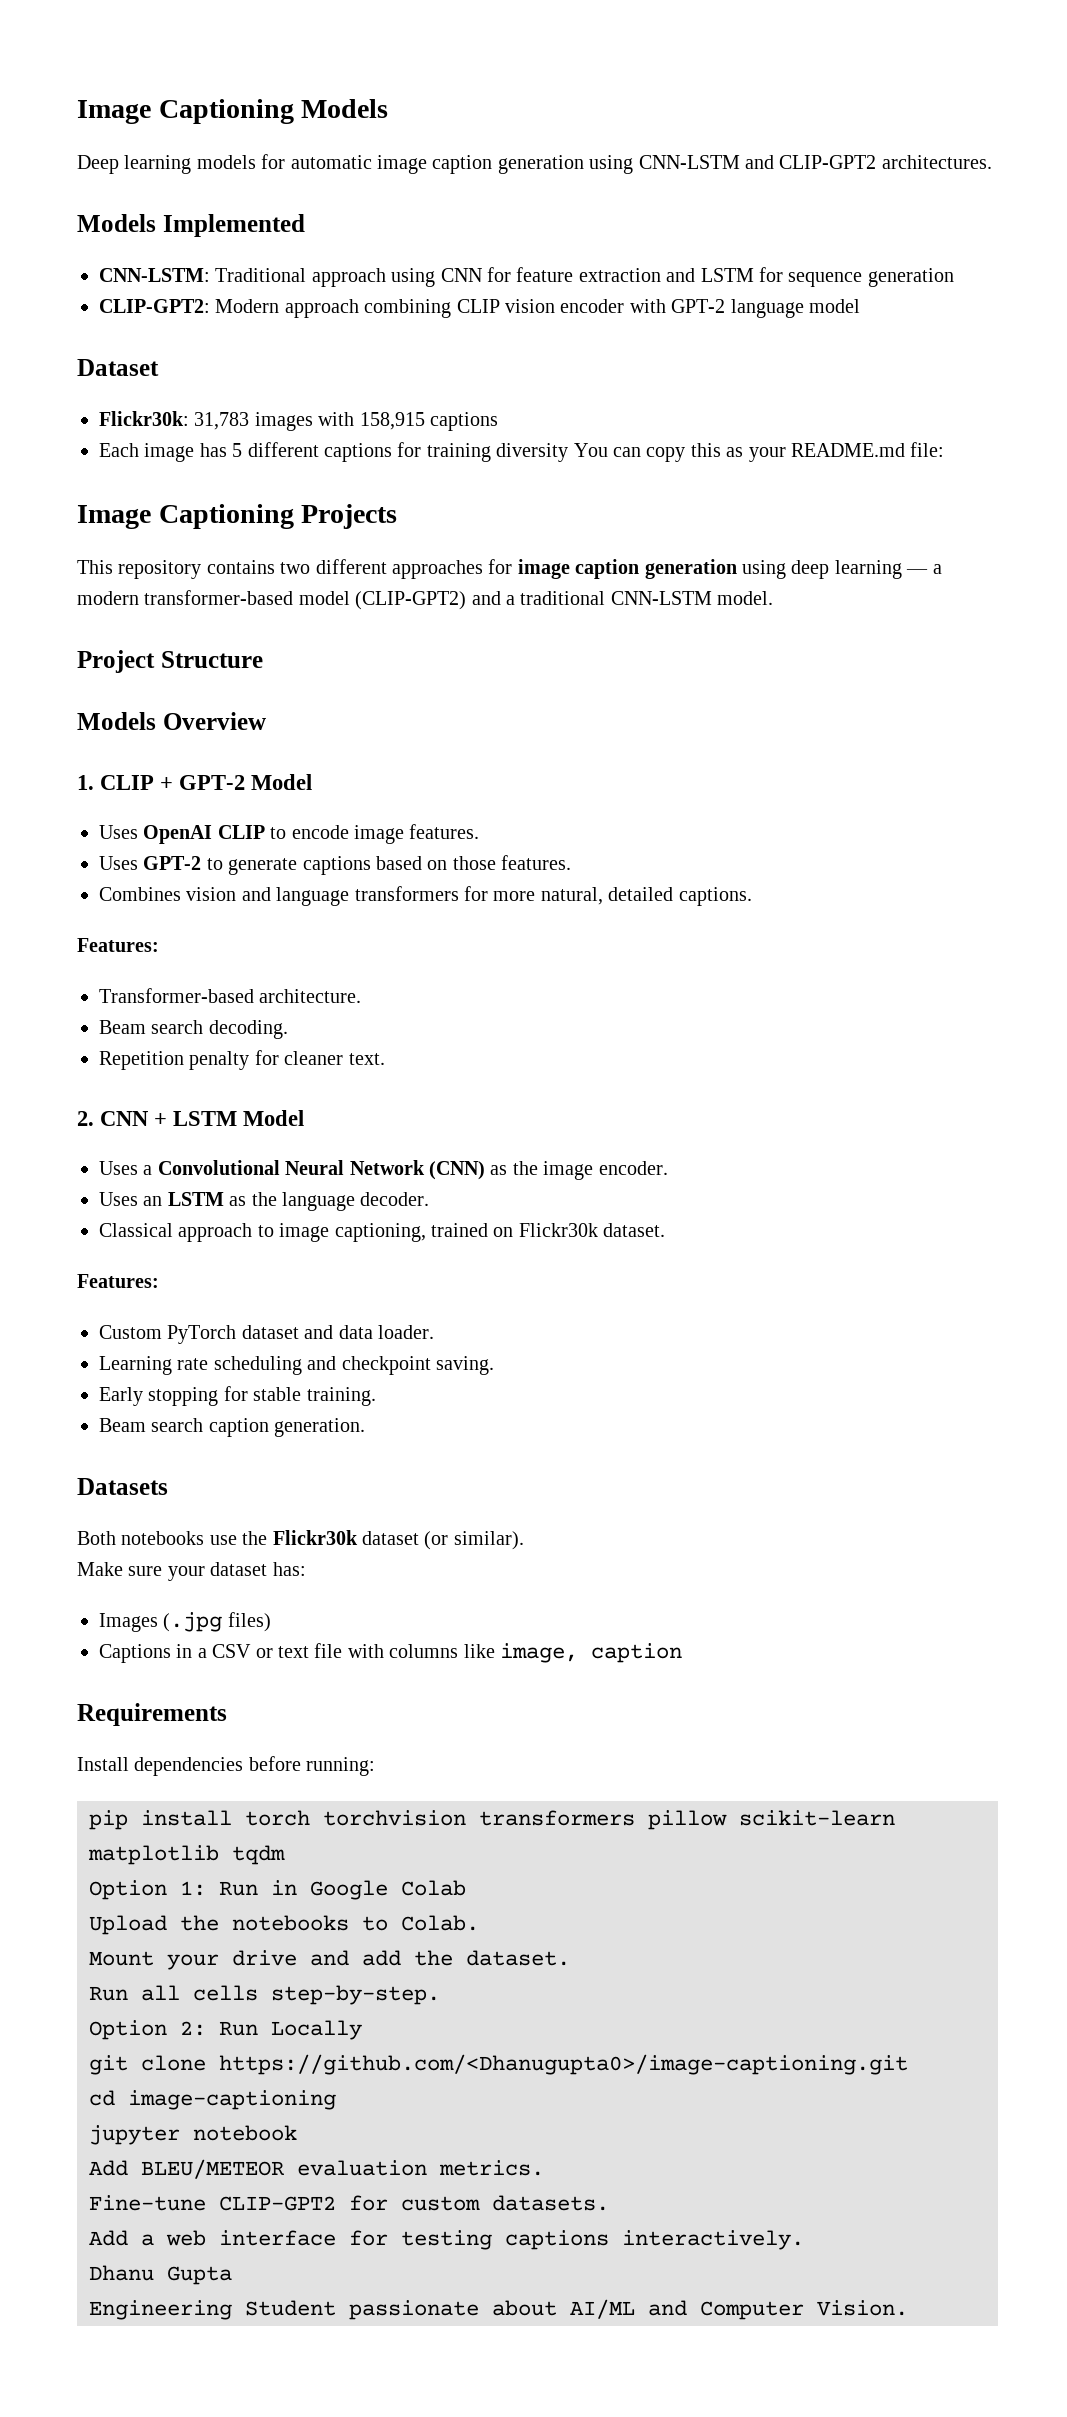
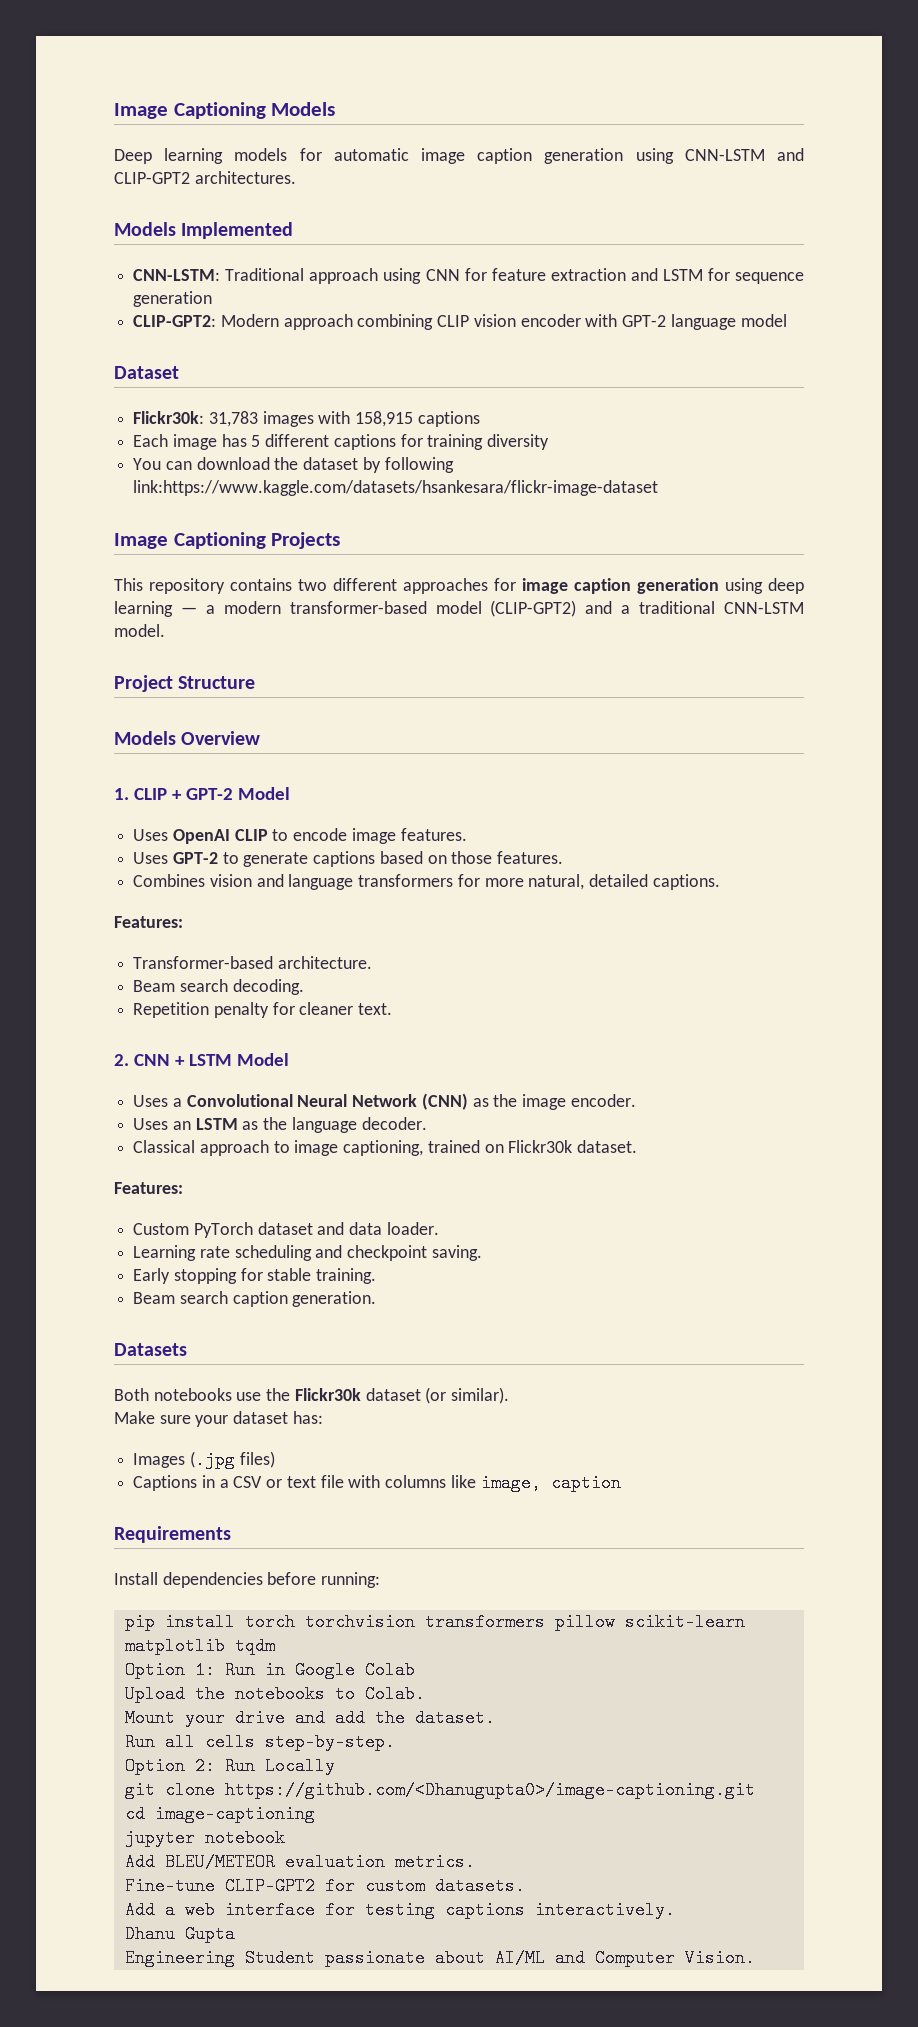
- Each image has 5 different captions for training diversity You can copy this as your README.md file:
+ Each image has 5 different captions for training diversity
+ You can download the dataset by following link:https://www.kaggle.com/datasets/hsankesara/flickr-image-dataset

